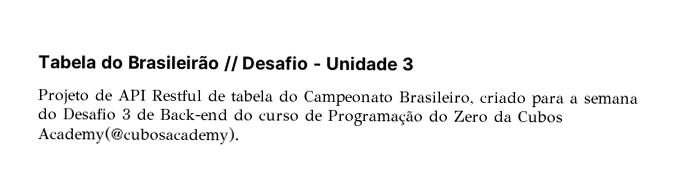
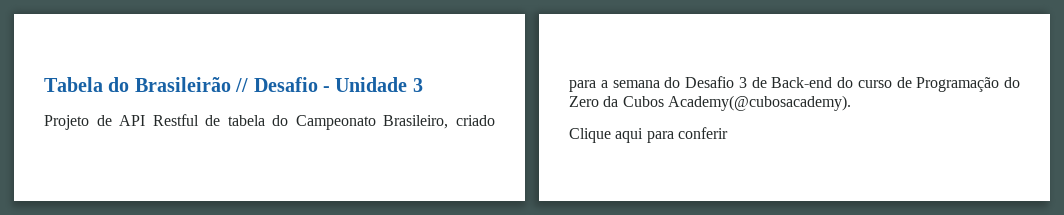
+ Clique aqui para conferir

